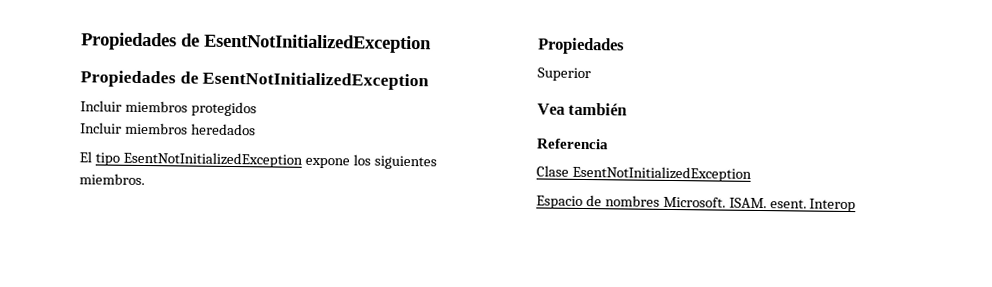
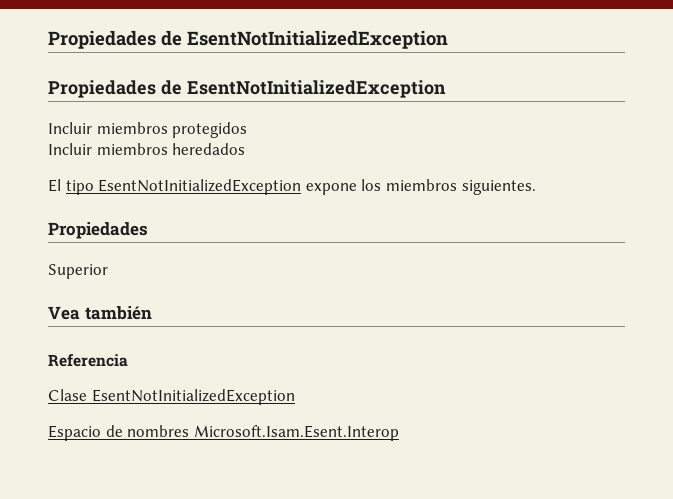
- El tipo EsentNotInitializedException expone los siguientes miembros.
+ El tipo EsentNotInitializedException expone los miembros siguientes.
- Espacio de nombres Microsoft. ISAM. esent. Interop
+ Espacio de nombres Microsoft.Isam.Esent.Interop

